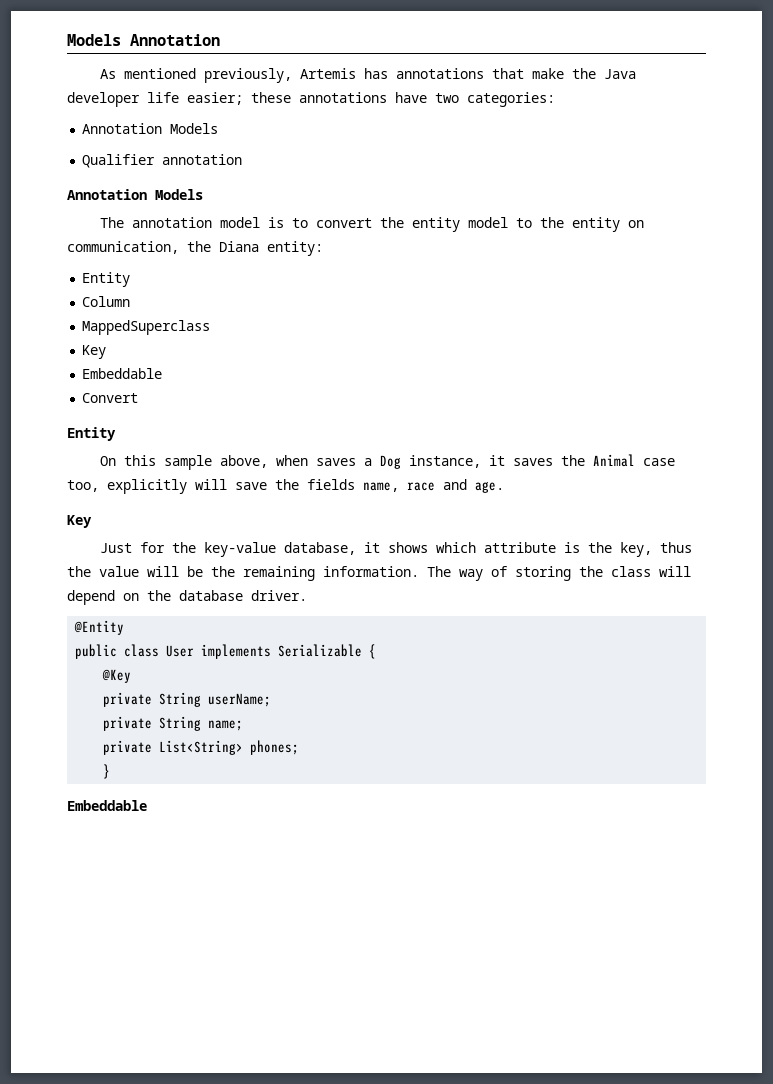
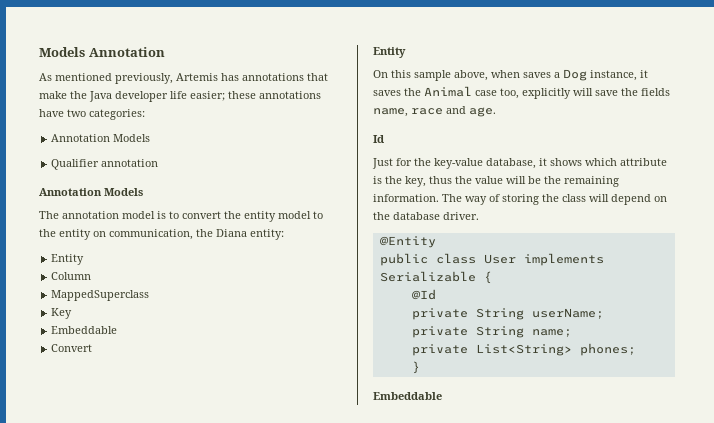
  On this sample above, when saves a Dog instance, it saves the Animal case too, explicitly will save the fields name, race and age.
- Key
+ Id
- @Key
+ @Id

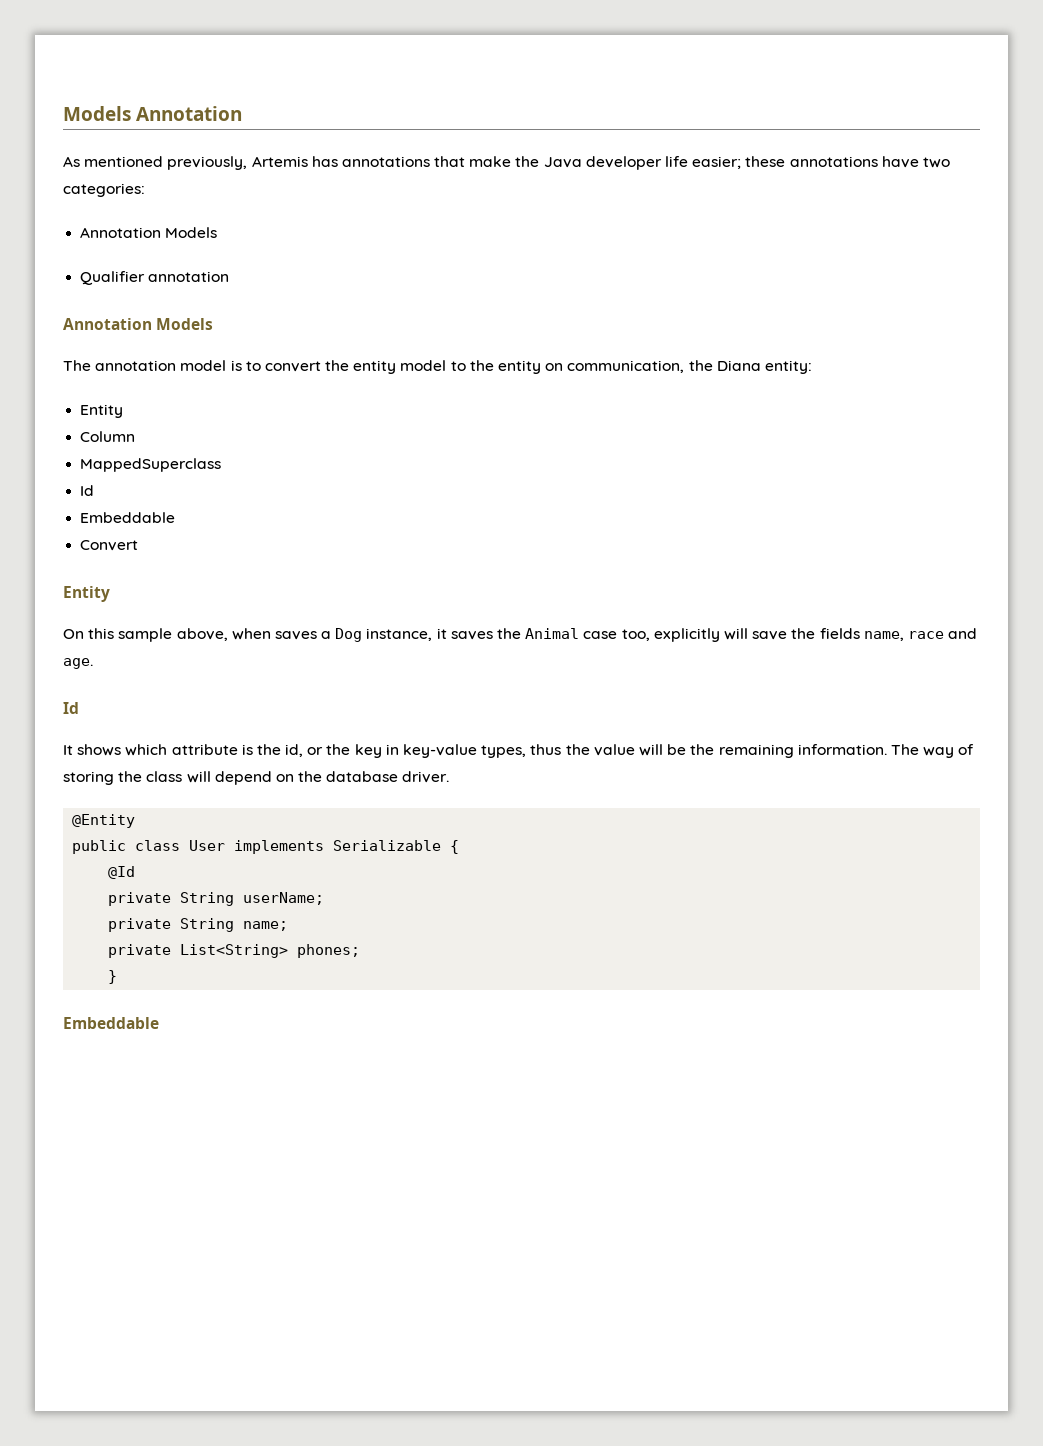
  MappedSuperclass
- Key
+ Id
- Just for the key-value database, it shows which attribute is the key, thus the value will be the remaining information.
+ It shows which attribute is the id, or the key in key-value types, thus the value will be the remaining information.

